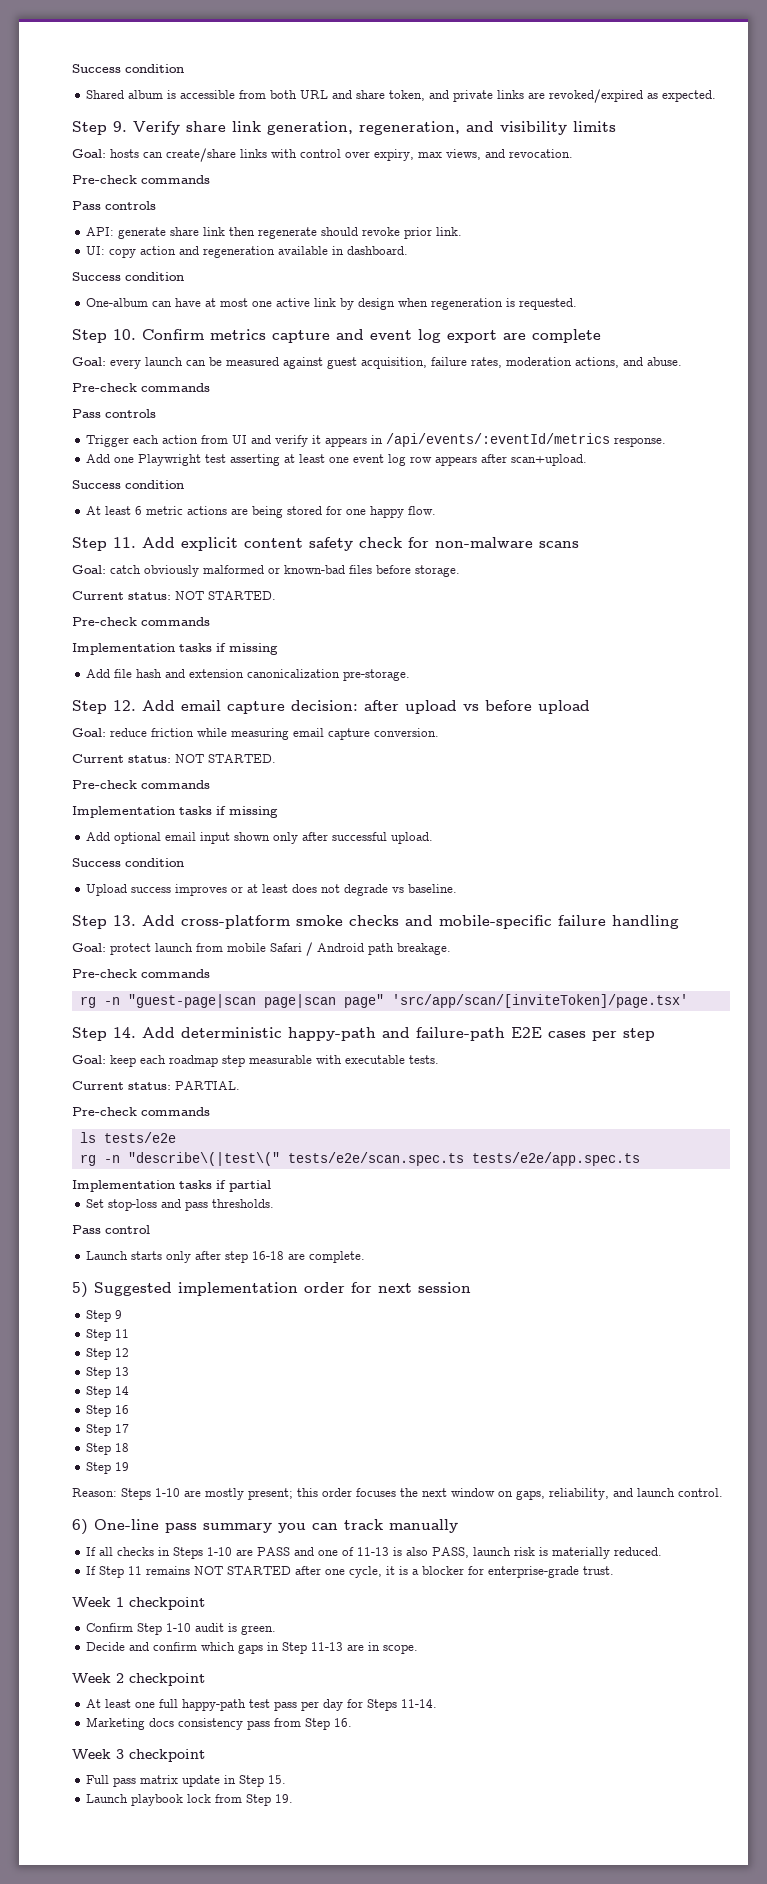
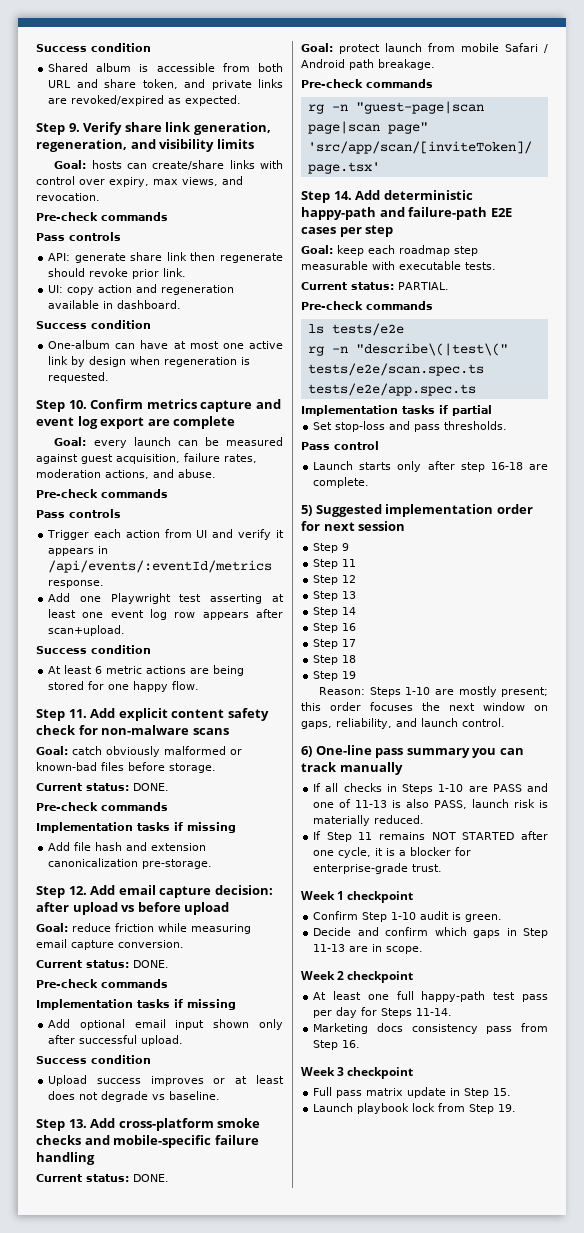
  Goal: catch obviously malformed or known-bad files before storage.
- Current status: NOT STARTED.
+ Current status: DONE.
  Goal: reduce friction while measuring email capture conversion.
- Current status: NOT STARTED.
+ Current status: DONE.
  Step 13. Add cross-platform smoke checks and mobile-specific failure handling
+ Current status: DONE.

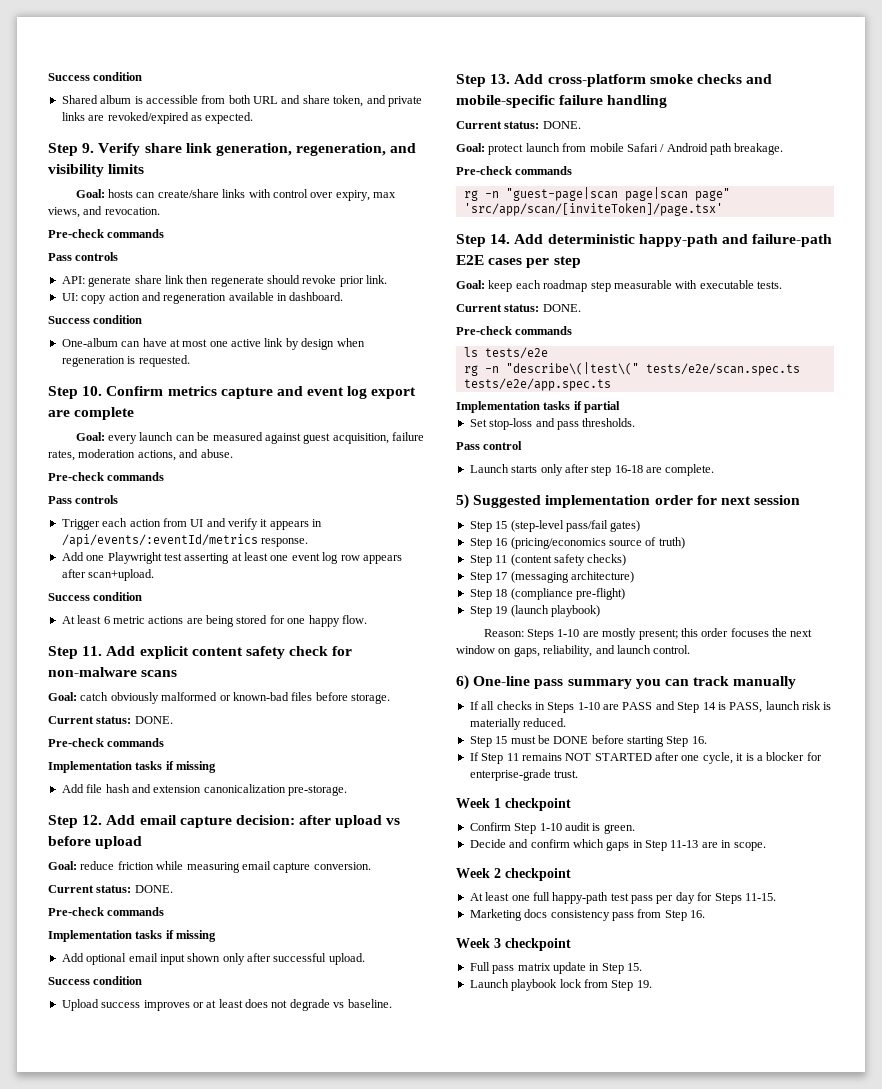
  Goal: keep each roadmap step measurable with executable tests.
- Current status: PARTIAL.
+ Current status: DONE.
- Step 9
- Step 11
- Step 12
- Step 13
- Step 14
- Step 16
+ Step 15 (step-level pass/fail gates)
+ Step 16 (pricing/economics source of truth)
+ Step 11 (content safety checks)
- Step 17
+ Step 17 (messaging architecture)
- Step 18
+ Step 18 (compliance pre-flight)
- Step 19
+ Step 19 (launch playbook)
- If all checks in Steps 1-10 are PASS and one of 11-13 is also PASS, launch risk is materially reduced.
+ If all checks in Steps 1-10 are PASS and Step 14 is PASS, launch risk is materially reduced.
+ Step 15 must be DONE before starting Step 16.
- At least one full happy-path test pass per day for Steps 11-14.
+ At least one full happy-path test pass per day for Steps 11-15.

